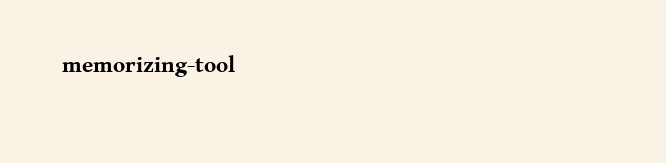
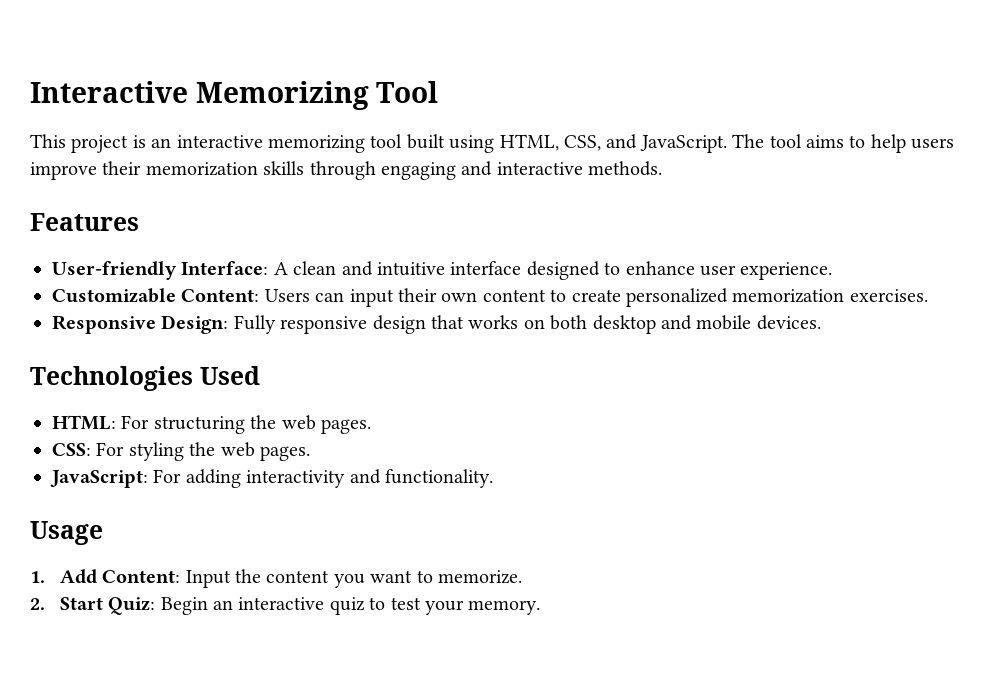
- memorizing-tool
+ Interactive Memorizing Tool
+ This project is an interactive memorizing tool built using HTML, CSS, and JavaScript. The tool aims to help users improve their memorization skills through engaging and interactive methods.
+ Features
+ User-friendly Interface: A clean and intuitive interface designed to enhance user experience.
+ Customizable Content: Users can input their own content to create personalized memorization exercises.
+ Responsive Design: Fully responsive design that works on both desktop and mobile devices.
+ Technologies Used
+ HTML: For structuring the web pages.
+ CSS: For styling the web pages.
+ JavaScript: For adding interactivity and functionality.
+ Usage
+ 1. Add Content: Input the content you want to memorize.
+ 2. Start Quiz: Begin an interactive quiz to test your memory.

